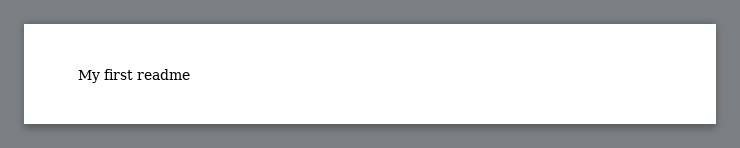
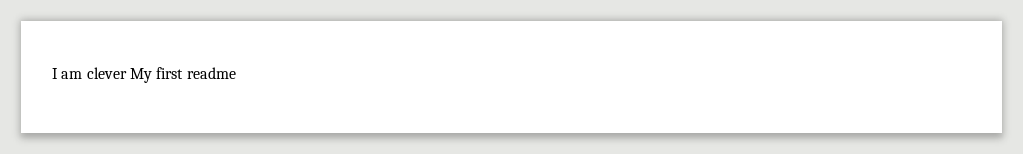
- My first readme
+ I am clever My first readme

